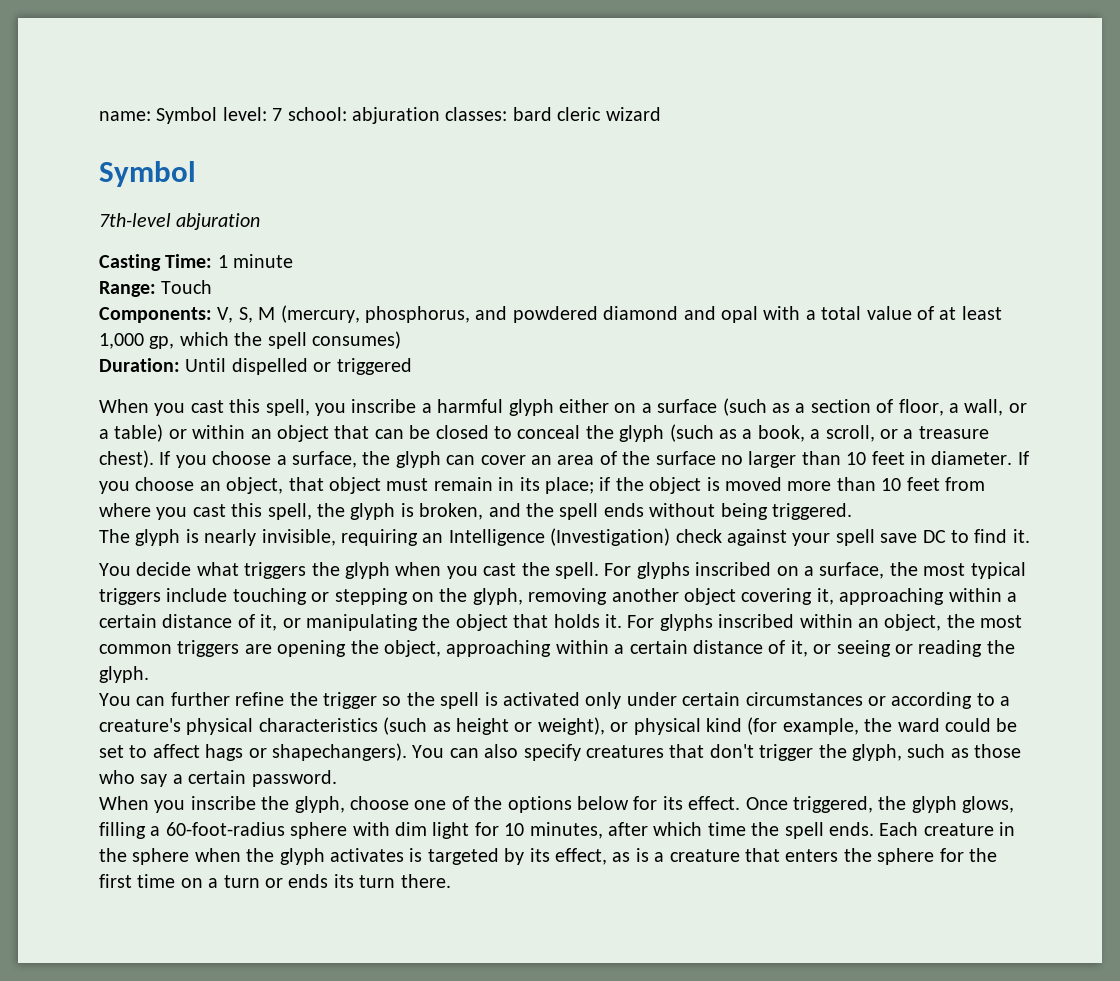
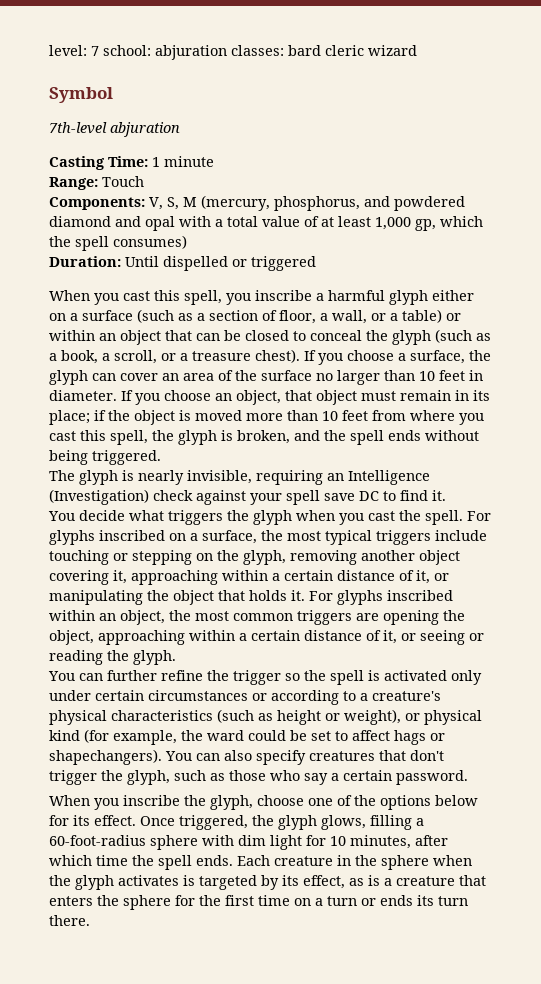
- name: Symbol level: 7 school: abjuration classes: bard cleric wizard
+ level: 7 school: abjuration classes: bard cleric wizard

